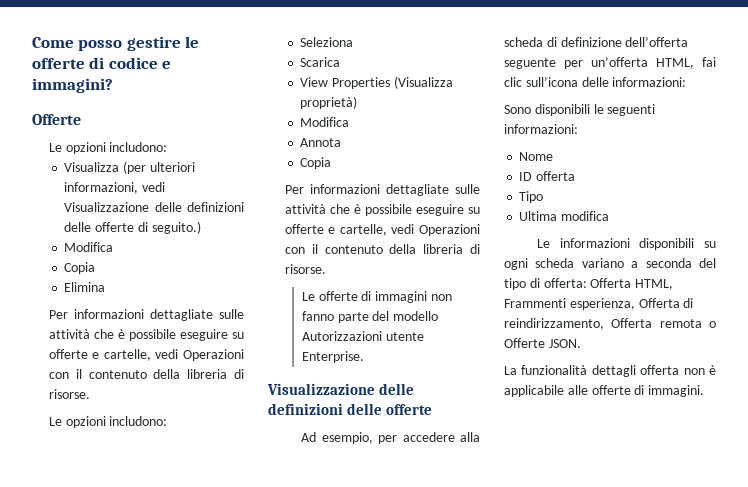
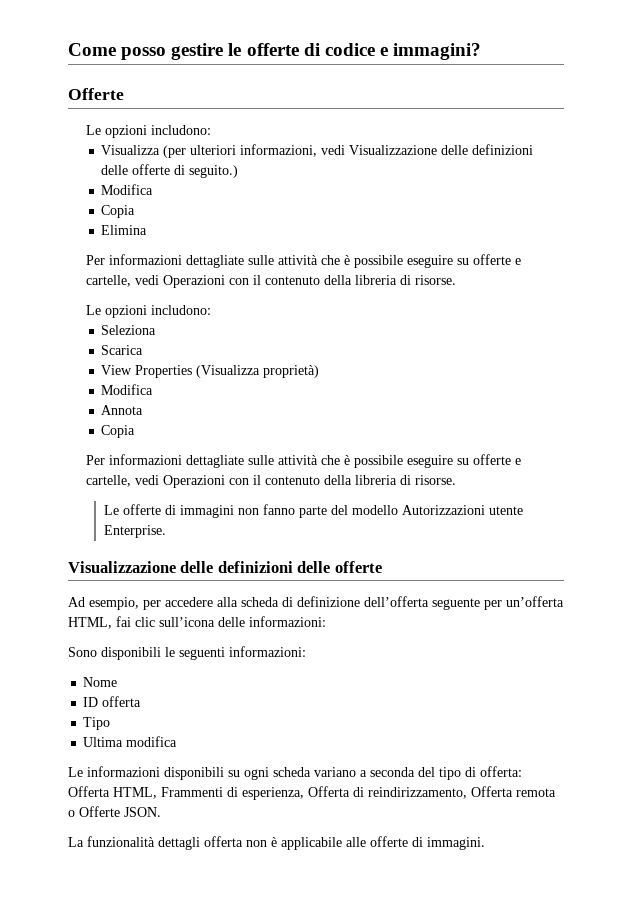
- Le informazioni disponibili su ogni scheda variano a seconda del tipo di offerta: Offerta HTML, Frammenti esperienza, Offerta di reindirizzamento, Offerta remota o Offerte JSON.
+ Le informazioni disponibili su ogni scheda variano a seconda del tipo di offerta: Offerta HTML, Frammenti di esperienza, Offerta di reindirizzamento, Offerta remota o Offerte JSON.

